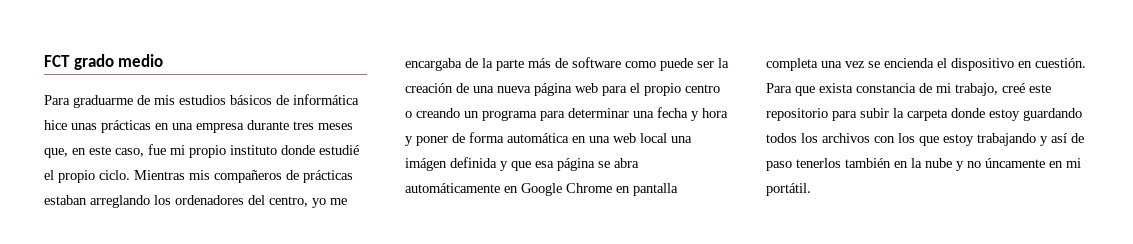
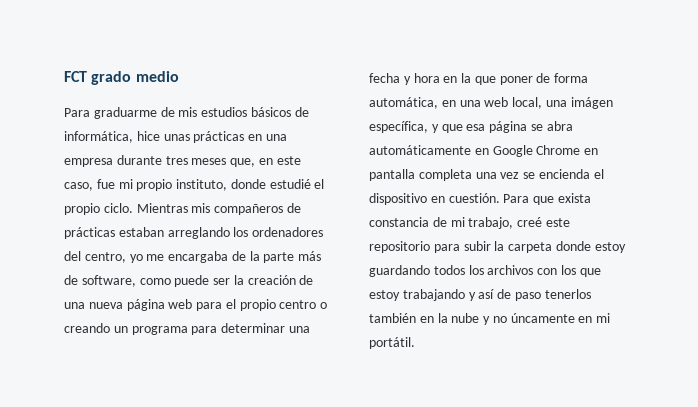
- Para graduarme de mis estudios básicos de informática hice unas prácticas en una empresa durante tres meses que, en este caso, fue mi propio instituto donde estudié el propio ciclo.
+ Para graduarme de mis estudios básicos de informática, hice unas prácticas en una empresa durante tres meses que, en este caso, fue mi propio instituto, donde estudié el propio ciclo.
- Mientras mis compañeros de prácticas estaban arreglando los ordenadores del centro, yo me encargaba de la parte más de software como puede ser la creación de una nueva página web para el propio centro o creando un programa para determinar una fecha y hora y poner de forma automática en una web local una imágen definida y que esa página se abra automáticamente en Google Chrome en pantalla completa una vez se encienda el dispositivo en cuestión.
+ Mientras mis compañeros de prácticas estaban arreglando los ordenadores del centro, yo me encargaba de la parte más de software, como puede ser la creación de una nueva página web para el propio centro o creando un programa para determinar una fecha y hora en la que poner de forma automática, en una web local, una imágen específica, y que esa página se abra automáticamente en Google Chrome en pantalla completa una vez se encienda el dispositivo en cuestión.

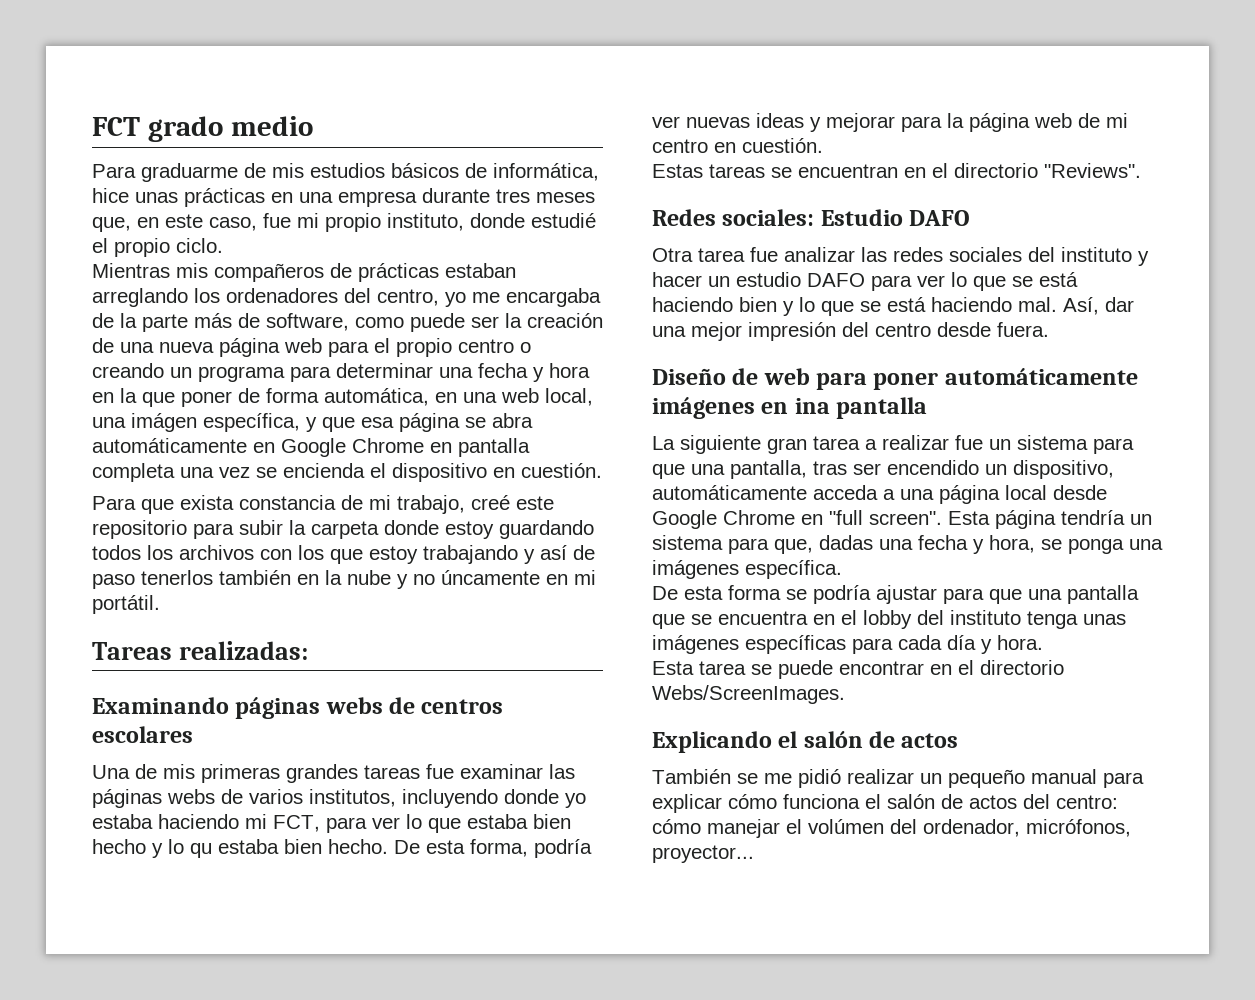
- Para graduarme de mis estudios básicos de informática, hice unas prácticas en una empresa durante tres meses que, en este caso, fue mi propio instituto, donde estudié el propio ciclo. Mientras mis compañeros de prácticas estaban arreglando los ordenadores del centro, yo me encargaba de la parte más de software, como puede ser la creación de una nueva página web para el propio centro o creando un programa para determinar una fecha y hora en la que poner de forma automática, en una web local, una imágen específica, y que esa página se abra automáticamente en Google Chrome en pantalla completa una vez se encienda el dispositivo en cuestión. Para que exista constancia de mi trabajo, creé este repositorio para subir la carpeta donde estoy guardando todos los archivos con los que estoy trabajando y así de paso tenerlos también en la nube y no úncamente en mi portátil.
+ Para graduarme de mis estudios básicos de informática, hice unas prácticas en una empresa durante tres meses que, en este caso, fue mi propio instituto, donde estudié el propio ciclo.
+ Mientras mis compañeros de prácticas estaban arreglando los ordenadores del centro, yo me encargaba de la parte más de software, como puede ser la creación de una nueva página web para el propio centro o creando un programa para determinar una fecha y hora en la que poner de forma automática, en una web local, una imágen específica, y que esa página se abra automáticamente en Google Chrome en pantalla completa una vez se encienda el dispositivo en cuestión.
+ Para que exista constancia de mi trabajo, creé este repositorio para subir la carpeta donde estoy guardando todos los archivos con los que estoy trabajando y así de paso tenerlos también en la nube y no úncamente en mi portátil.
+ Tareas realizadas:
+ Examinando páginas webs de centros escolares
+ Una de mis primeras grandes tareas fue examinar las páginas webs de varios institutos, incluyendo donde yo estaba haciendo mi FCT, para ver lo que estaba bien hecho y lo qu estaba bien hecho. De esta forma, podría ver nuevas ideas y mejorar para la página web de mi centro en cuestión.
+ Estas tareas se encuentran en el directorio "Reviews".
+ Redes sociales: Estudio DAFO
+ Otra tarea fue analizar las redes sociales del instituto y hacer un estudio DAFO para ver lo que se está haciendo bien y lo que se está haciendo mal. Así, dar una mejor impresión del centro desde fuera.
+ Diseño de web para poner automáticamente imágenes en ina pantalla
+ La siguiente gran tarea a realizar fue un sistema para que una pantalla, tras ser encendido un dispositivo, automáticamente acceda a una página local desde Google Chrome en "full screen". Esta página tendría un sistema para que, dadas una fecha y hora, se ponga una imágenes específica.
+ De esta forma se podría ajustar para que una pantalla que se encuentra en el lobby del instituto tenga unas imágenes específicas para cada día y hora.
+ Esta tarea se puede encontrar en el directorio Webs/ScreenImages.
+ Explicando el salón de actos
+ También se me pidió realizar un pequeño manual para explicar cómo funciona el salón de actos del centro: cómo manejar el volúmen del ordenador, micrófonos, proyector...

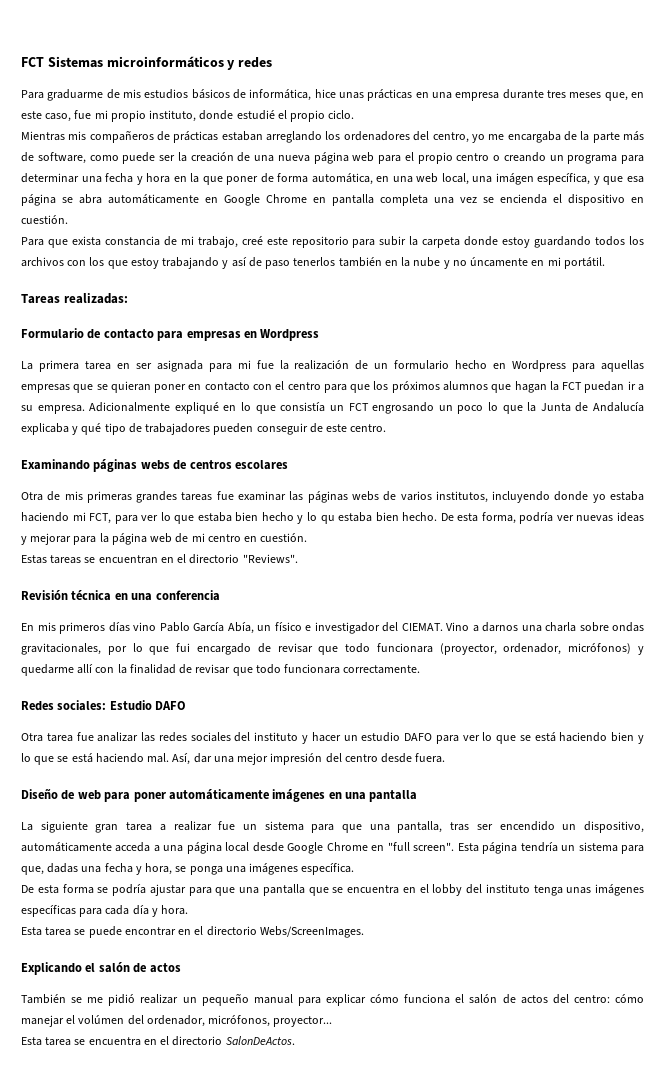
- FCT grado medio
+ FCT Sistemas microinformáticos y redes
+ Formulario de contacto para empresas en Wordpress
+ La primera tarea en ser asignada para mi fue la realización de un formulario hecho en Wordpress para aquellas empresas que se quieran poner en contacto con el centro para que los próximos alumnos que hagan la FCT puedan ir a su empresa. Adicionalmente expliqué en lo que consistía un FCT engrosando un poco lo que la Junta de Andalucía explicaba y qué tipo de trabajadores pueden conseguir de este centro.
- Una de mis primeras grandes tareas fue examinar las páginas webs de varios institutos, incluyendo donde yo estaba haciendo mi FCT, para ver lo que estaba bien hecho y lo qu estaba bien hecho.
+ Otra de mis primeras grandes tareas fue examinar las páginas webs de varios institutos, incluyendo donde yo estaba haciendo mi FCT, para ver lo que estaba bien hecho y lo qu estaba bien hecho.
+ Revisión técnica en una conferencia
+ En mis primeros días vino Pablo García Abía, un físico e investigador del CIEMAT. Vino a darnos una charla sobre ondas gravitacionales, por lo que fui encargado de revisar que todo funcionara (proyector, ordenador, micrófonos) y quedarme allí con la finalidad de revisar que todo funcionara correctamente.
- Diseño de web para poner automáticamente imágenes en ina pantalla
+ Diseño de web para poner automáticamente imágenes en una pantalla
+ Esta tarea se encuentra en el directorio SalonDeActos.

